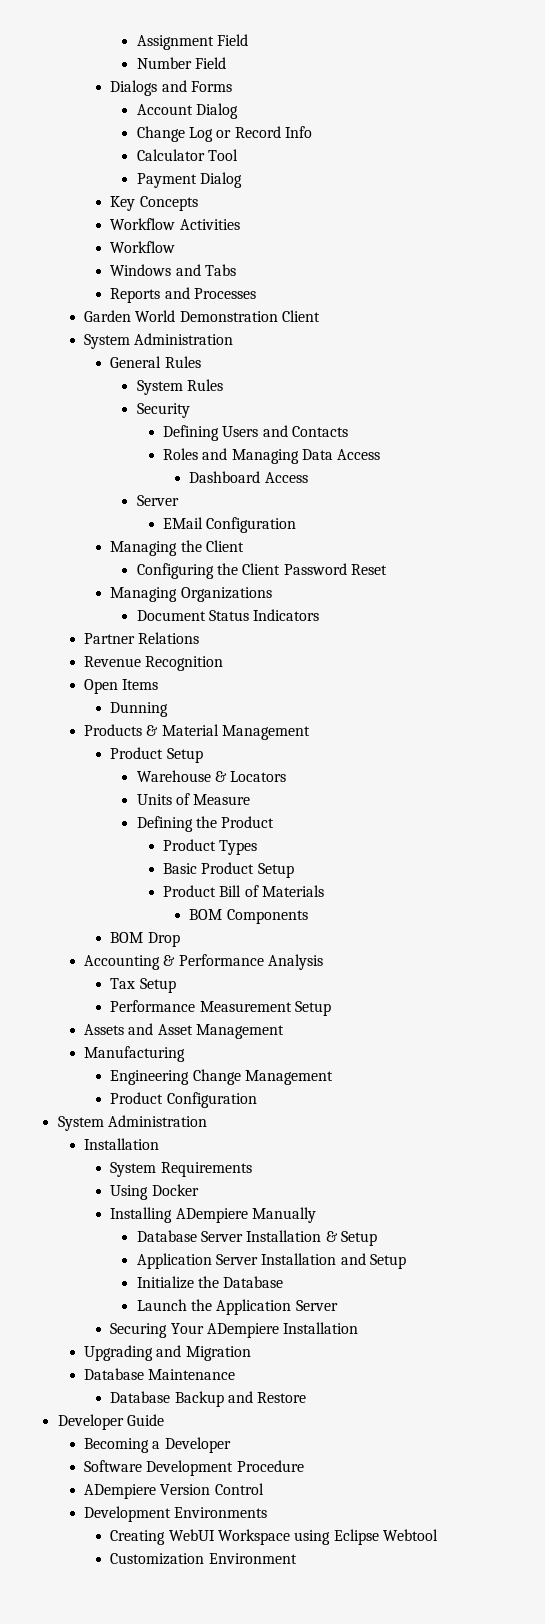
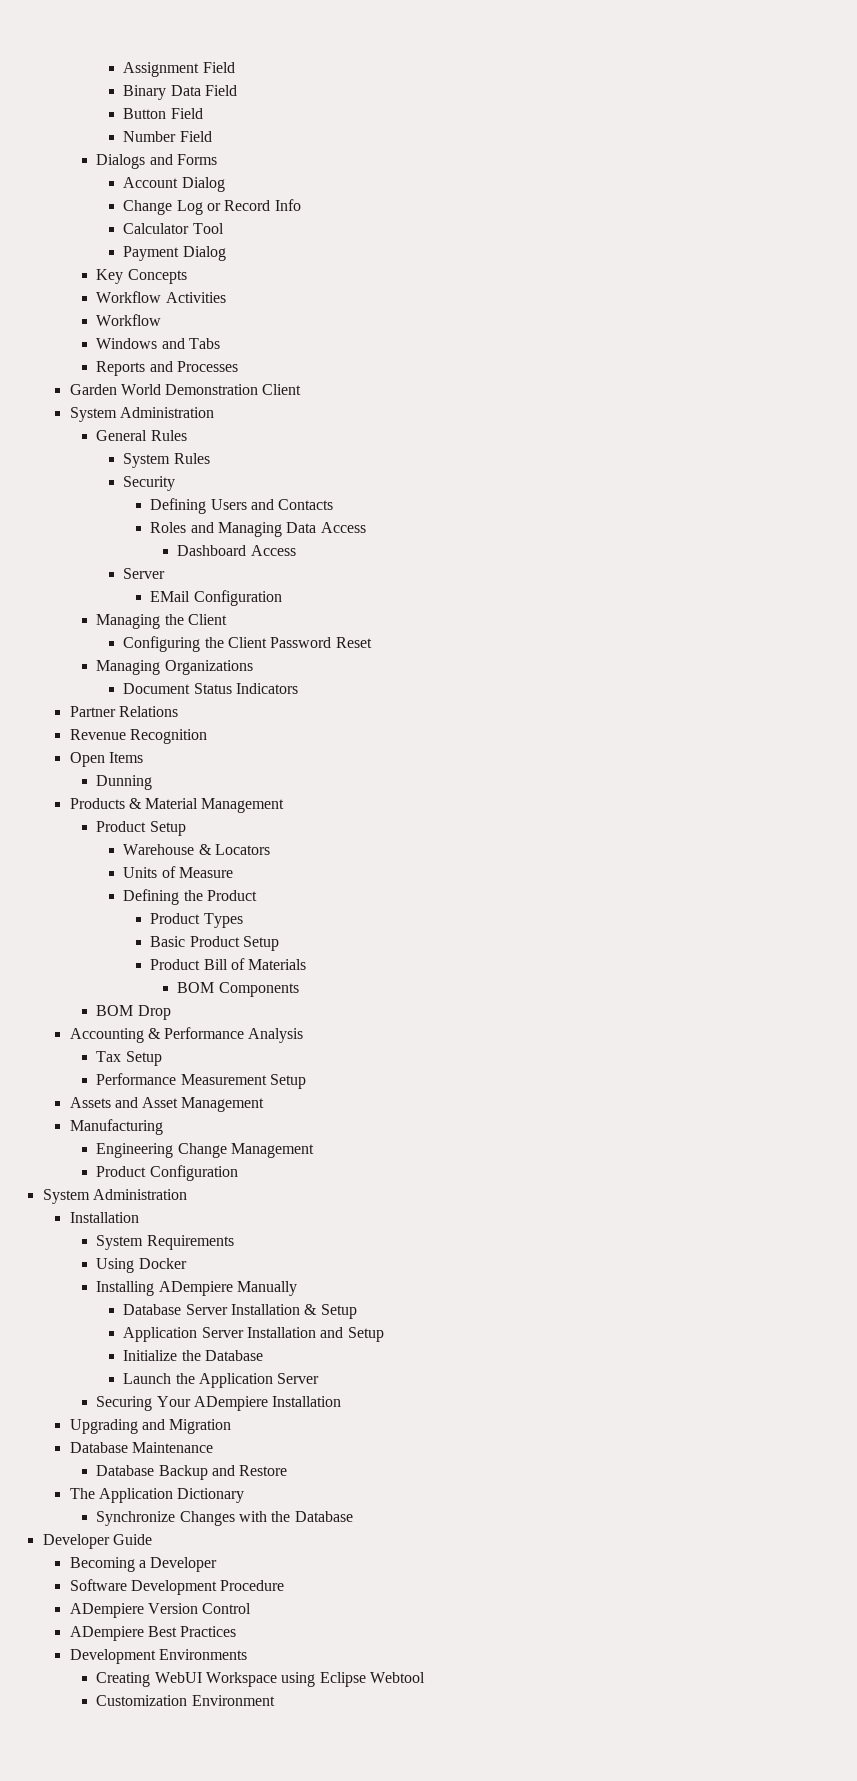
+ Binary Data Field
+ Button Field
+ The Application Dictionary
+ Synchronize Changes with the Database
+ ADempiere Best Practices

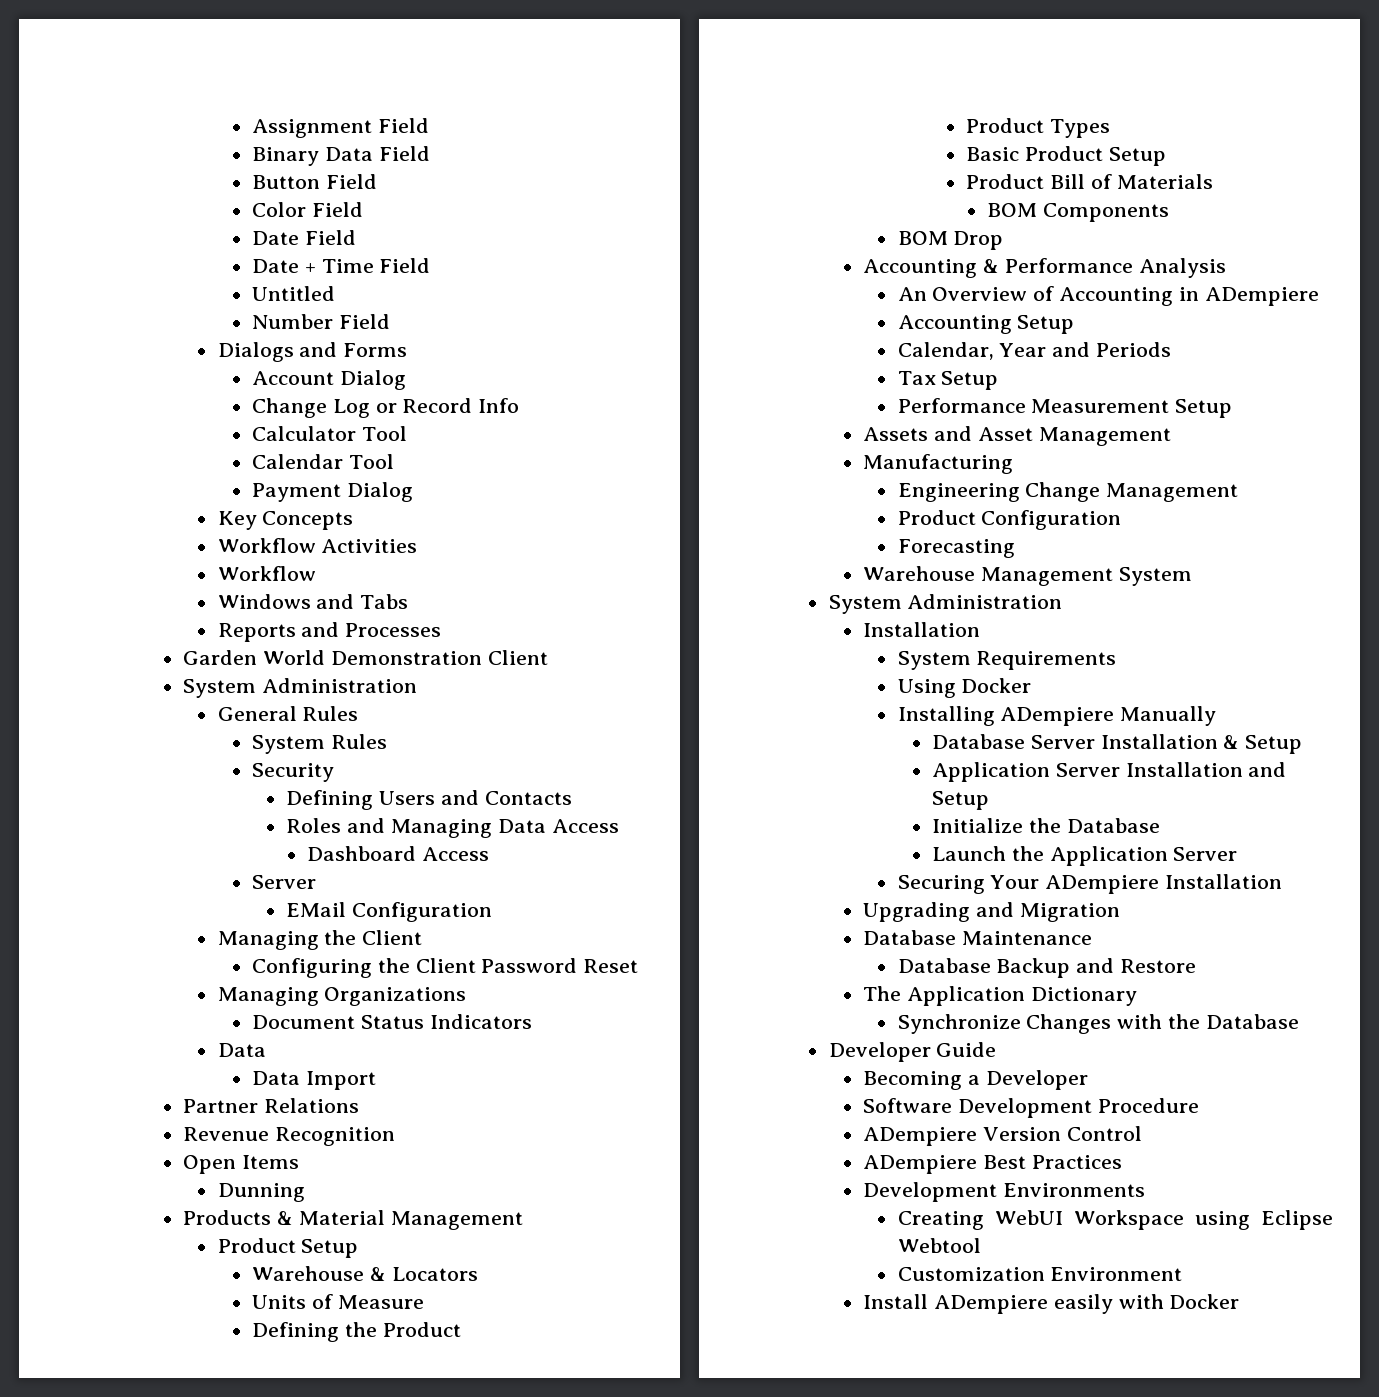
+ Color Field
+ Date Field
+ Date + Time Field
+ Untitled
+ Calendar Tool
  Document Status Indicators
+ Data
+ Data Import
+ An Overview of Accounting in ADempiere
+ Accounting Setup
+ Calendar, Year and Periods
+ Forecasting
+ Warehouse Management System
+ Install ADempiere easily with Docker

